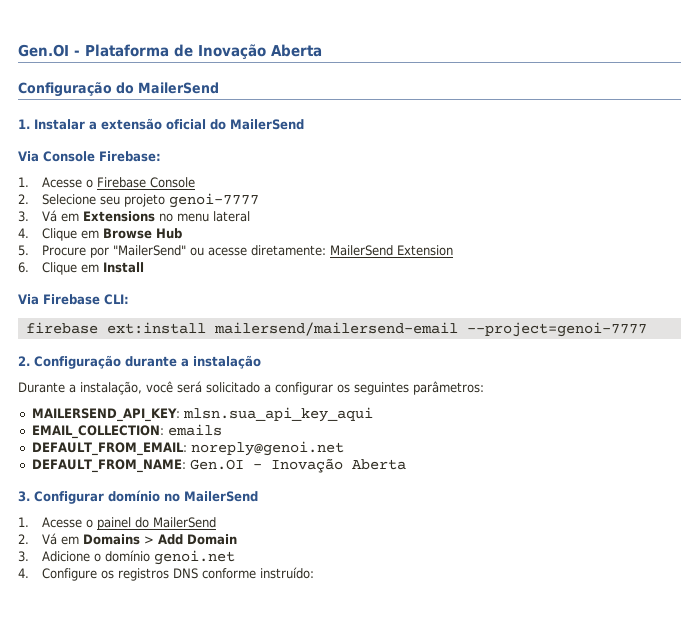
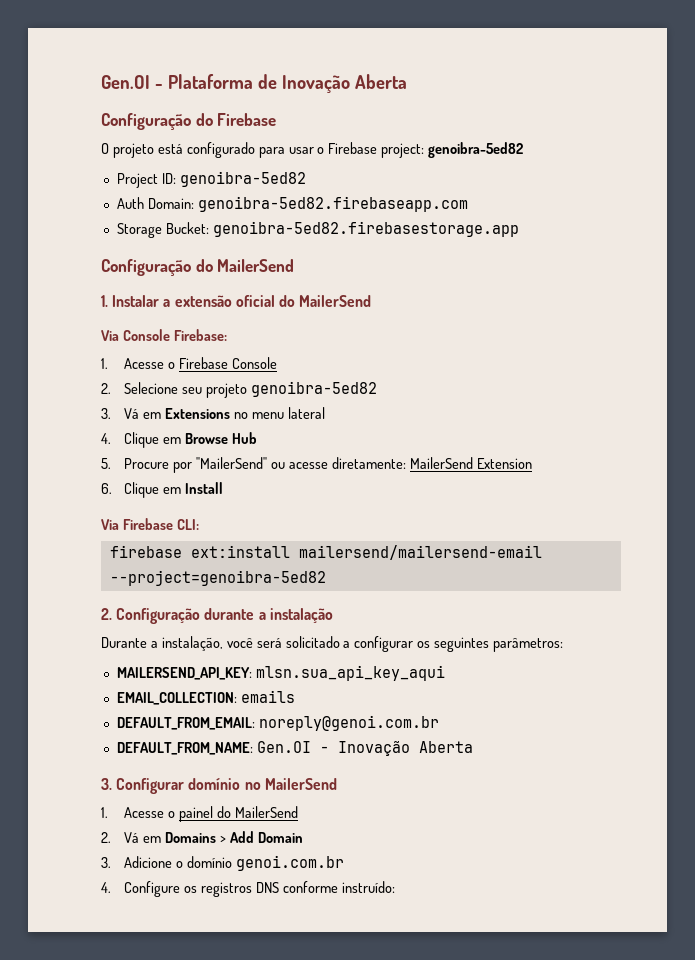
+ Configuração do Firebase
+ O projeto está configurado para usar o Firebase project: genoibra-5ed82
+ Project ID: genoibra-5ed82
+ Auth Domain: genoibra-5ed82.firebaseapp.com
+ Storage Bucket: genoibra-5ed82.firebasestorage.app
- 2. Selecione seu projeto genoi-7777
+ 2. Selecione seu projeto genoibra-5ed82
- firebase ext:install mailersend/mailersend-email --project=genoi-7777
+ firebase ext:install mailersend/mailersend-email --project=genoibra-5ed82
- DEFAULT_FROM_EMAIL: noreply@genoi.net
+ DEFAULT_FROM_EMAIL: noreply@genoi.com.br
- 3. Adicione o domínio genoi.net
+ 3. Adicione o domínio genoi.com.br

